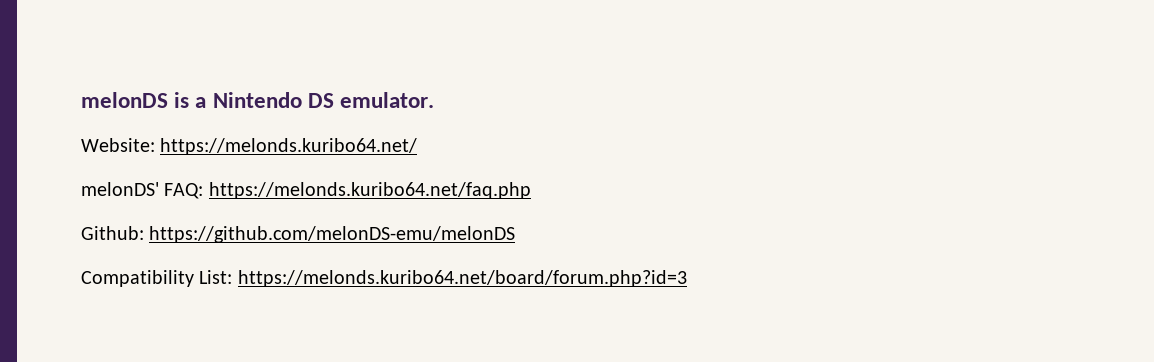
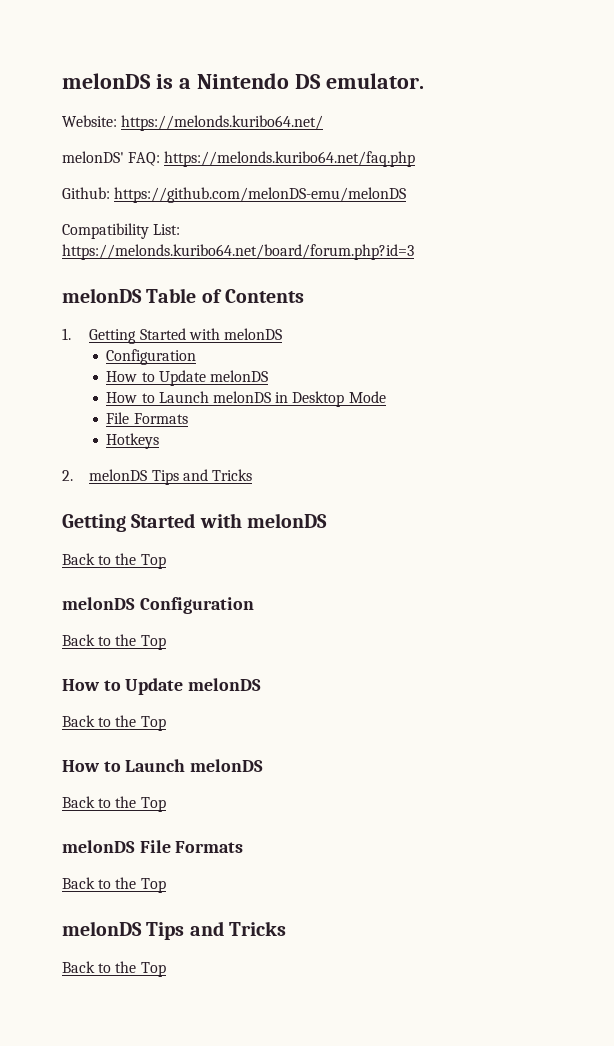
+ melonDS Table of Contents
+ 1. Getting Started with melonDS
+ Configuration
+ How to Update melonDS
+ How to Launch melonDS in Desktop Mode
+ File Formats
+ Hotkeys
+ 2. melonDS Tips and Tricks
+ Getting Started with melonDS
+ Back to the Top
+ melonDS Configuration
+ Back to the Top
+ How to Update melonDS
+ Back to the Top
+ How to Launch melonDS
+ Back to the Top
+ melonDS File Formats
+ Back to the Top
+ melonDS Tips and Tricks
+ Back to the Top

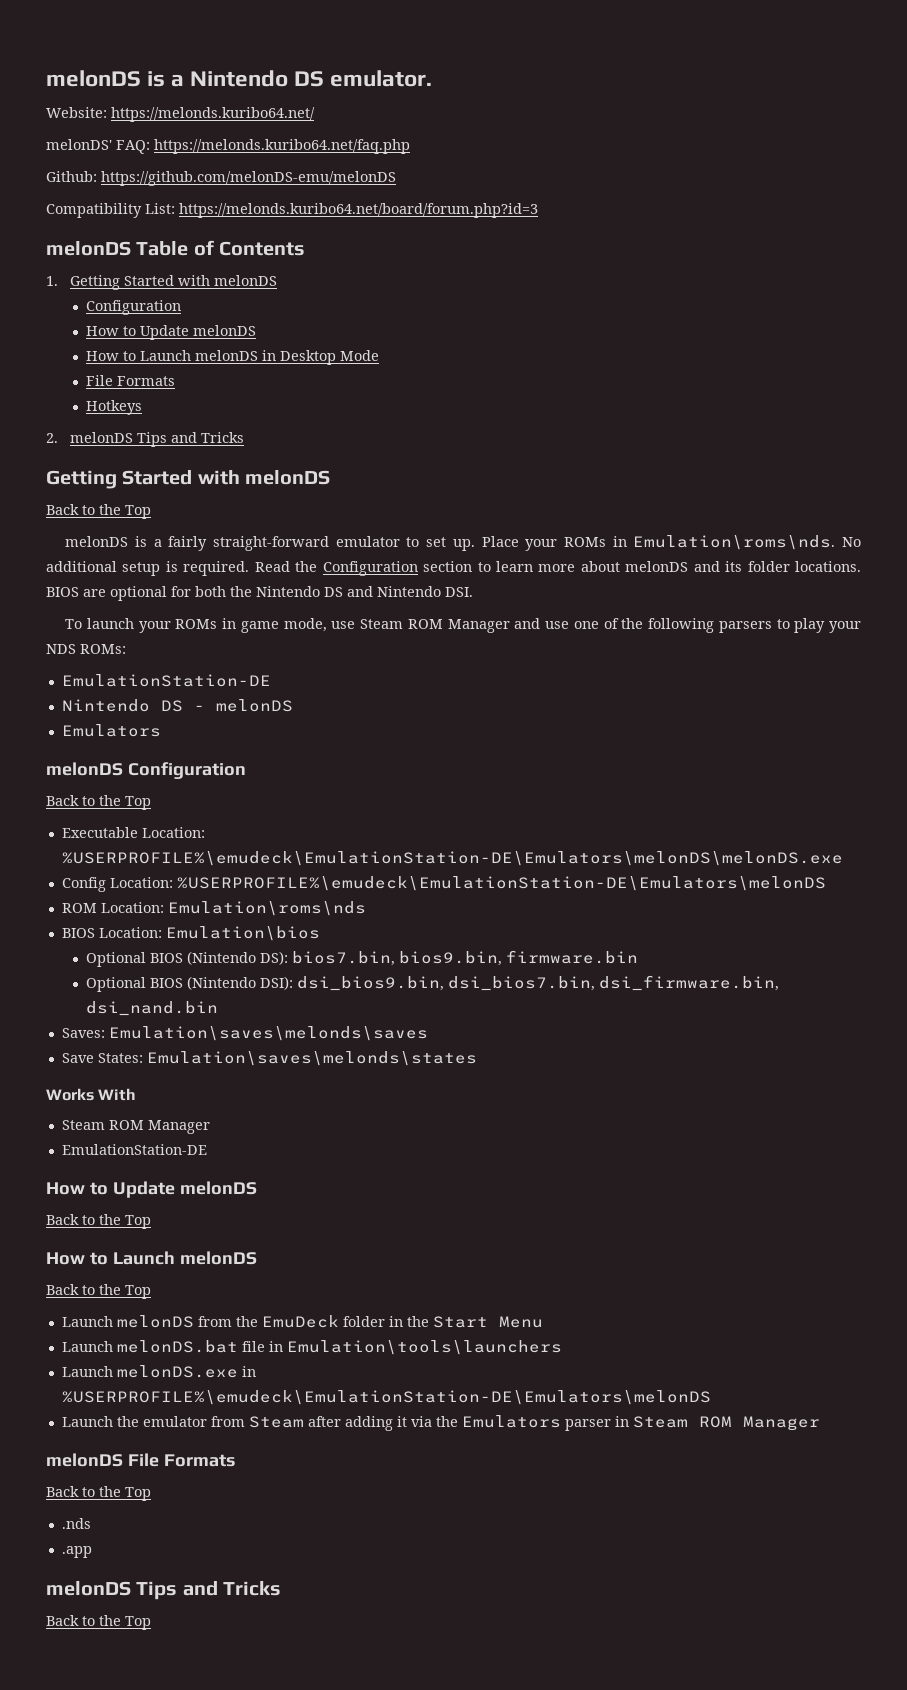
+ melonDS is a fairly straight-forward emulator to set up. Place your ROMs in Emulation\roms\nds. No additional setup is required. Read the Configuration section to learn more about melonDS and its folder locations. BIOS are optional for both the Nintendo DS and Nintendo DSI.
+ To launch your ROMs in game mode, use Steam ROM Manager and use one of the following parsers to play your NDS ROMs:
+ EmulationStation-DE
+ Nintendo DS - melonDS
+ Emulators
+ Executable Location: %USERPROFILE%\emudeck\EmulationStation-DE\Emulators\melonDS\melonDS.exe
+ Config Location: %USERPROFILE%\emudeck\EmulationStation-DE\Emulators\melonDS
+ ROM Location: Emulation\roms\nds
+ BIOS Location: Emulation\bios
+ Optional BIOS (Nintendo DS): bios7.bin, bios9.bin, firmware.bin
+ Optional BIOS (Nintendo DSI): dsi_bios9.bin, dsi_bios7.bin, dsi_firmware.bin, dsi_nand.bin
+ Saves: Emulation\saves\melonds\saves
+ Save States: Emulation\saves\melonds\states
+ Works With
+ Steam ROM Manager
+ EmulationStation-DE
+ Launch melonDS from the EmuDeck folder in the Start Menu
+ Launch melonDS.bat file in Emulation\tools\launchers
+ Launch melonDS.exe in %USERPROFILE%\emudeck\EmulationStation-DE\Emulators\melonDS
+ Launch the emulator from Steam after adding it via the Emulators parser in Steam ROM Manager
+ .nds
+ .app

